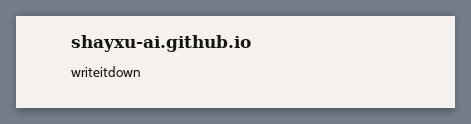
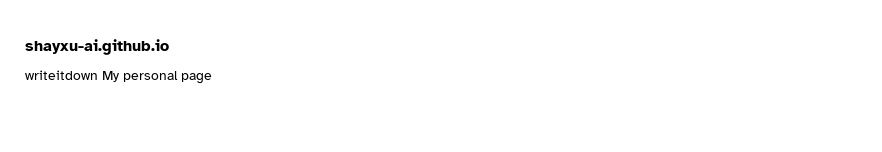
- writeitdown
+ writeitdown My personal page

